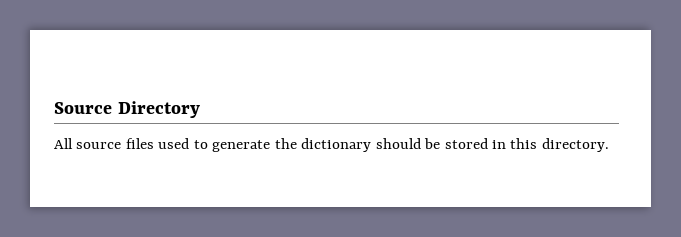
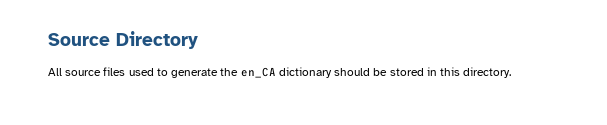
- All source files used to generate the dictionary should be stored in this directory.
+ All source files used to generate the en_CA dictionary should be stored in this directory.

